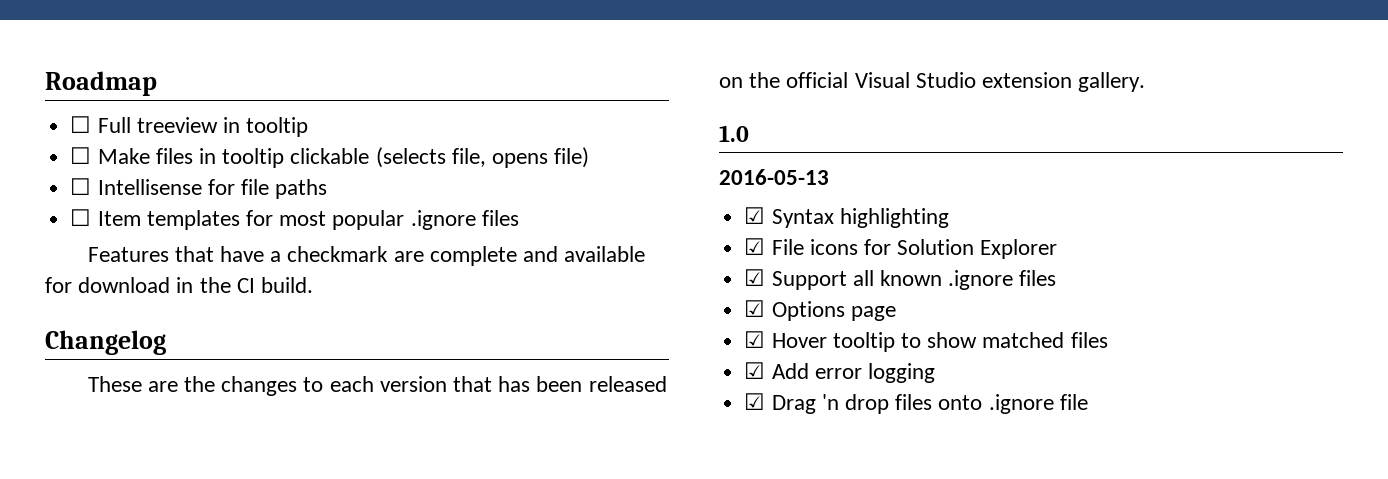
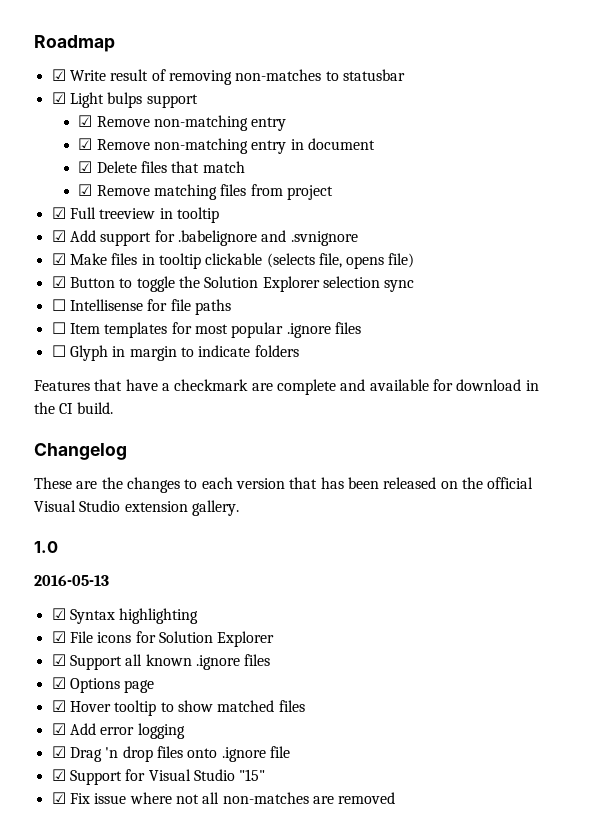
- ☐ Full treeview in tooltip
- ☐ Make files in tooltip clickable (selects file, opens file)
+ ☑ Write result of removing non-matches to statusbar
+ ☑ Light bulps support
+ ☑ Remove non-matching entry
+ ☑ Remove non-matching entry in document
+ ☑ Delete files that match
+ ☑ Remove matching files from project
+ ☑ Full treeview in tooltip
+ ☑ Add support for .babelignore and .svnignore
+ ☑ Make files in tooltip clickable (selects file, opens file)
+ ☑ Button to toggle the Solution Explorer selection sync
+ ☐ Glyph in margin to indicate folders
+ ☑ Support for Visual Studio "15"
+ ☑ Fix issue where not all non-matches are removed

